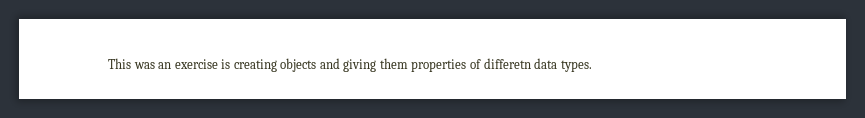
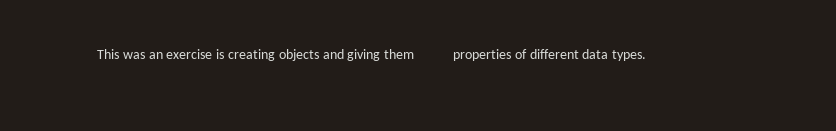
- This was an exercise is creating objects and giving them properties of differetn data types.
+ This was an exercise is creating objects and giving them properties of different data types.

